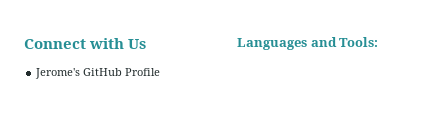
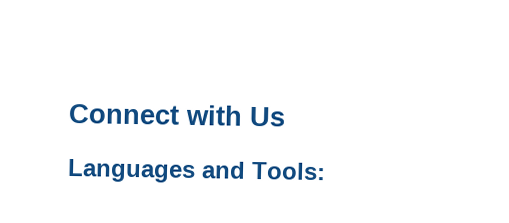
- Jerome's GitHub Profile

